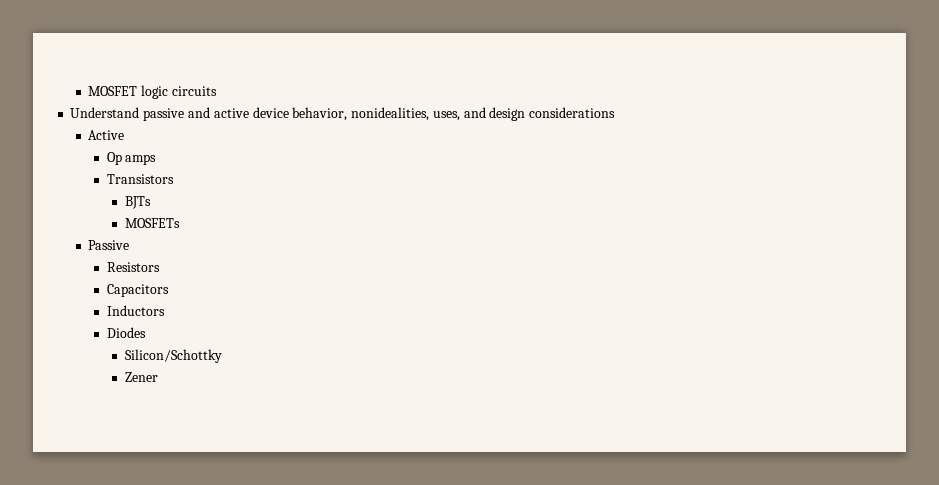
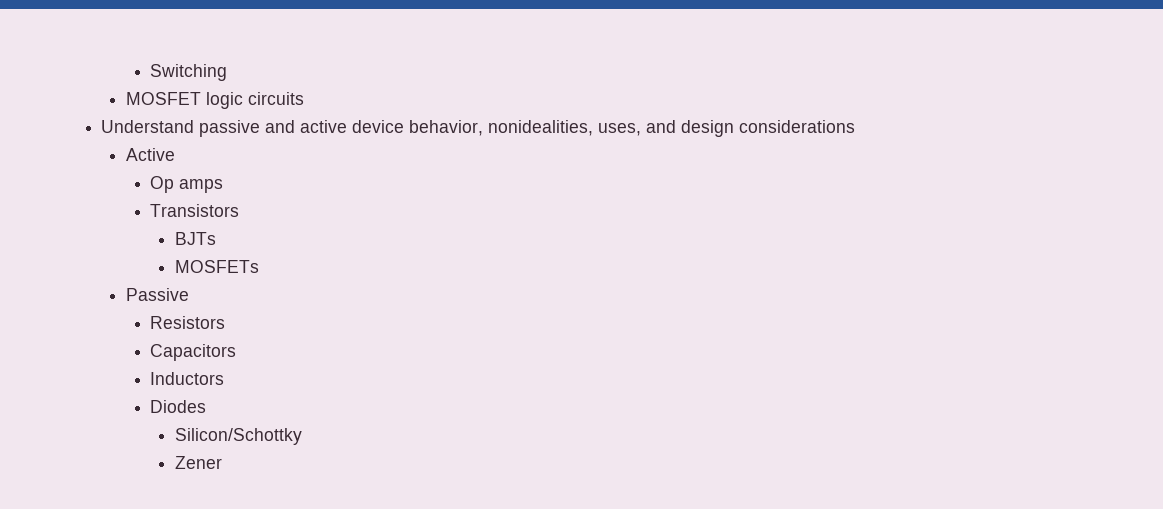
+ Switching

